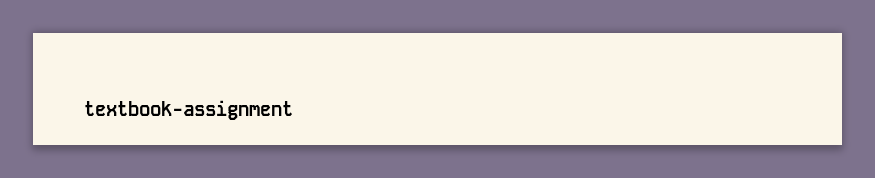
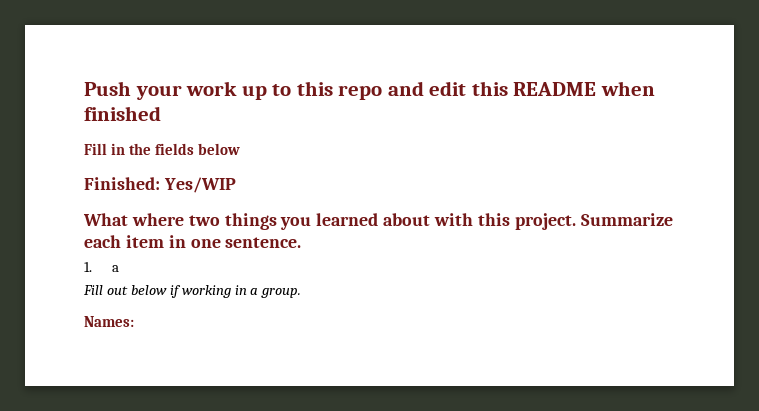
- textbook-assignment
+ Push your work up to this repo and edit this README when finished
+ Fill in the fields below
+ Finished: Yes/WIP
+ What where two things you learned about with this project. Summarize each item in one sentence.
+ 1. a
+ Fill out below if working in a group.
+ Names:

